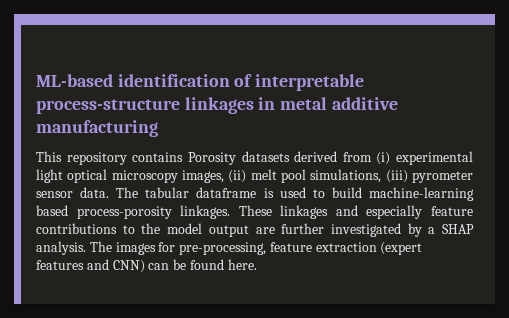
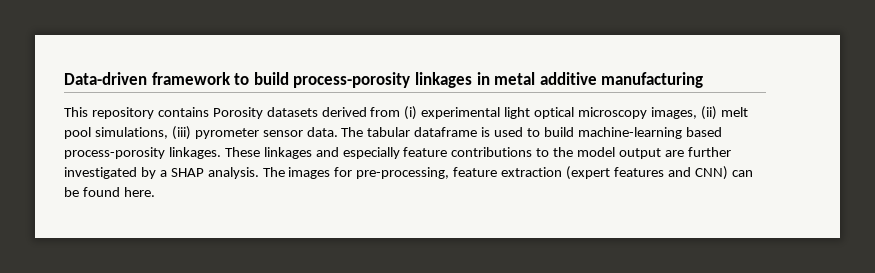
- ML-based identification of interpretable process-structure linkages in metal additive manufacturing
+ Data-driven framework to build process-porosity linkages in metal additive manufacturing

